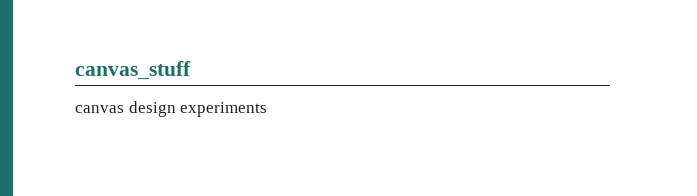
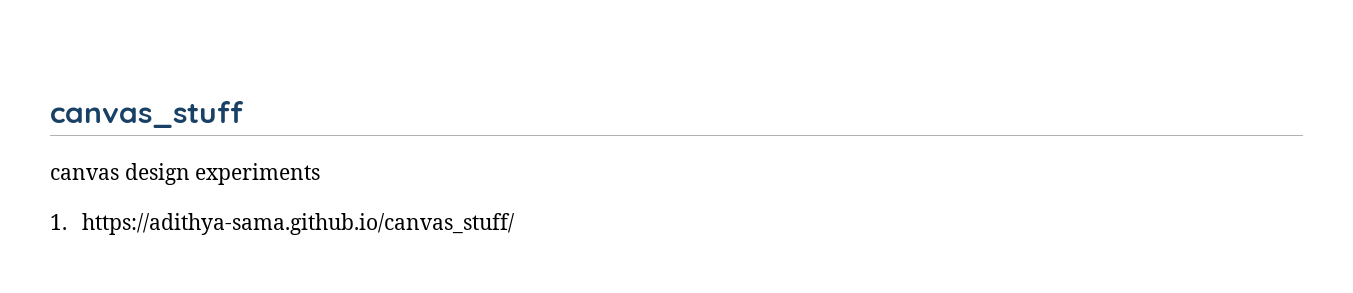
+ 1. https://adithya-sama.github.io/canvas_stuff/

